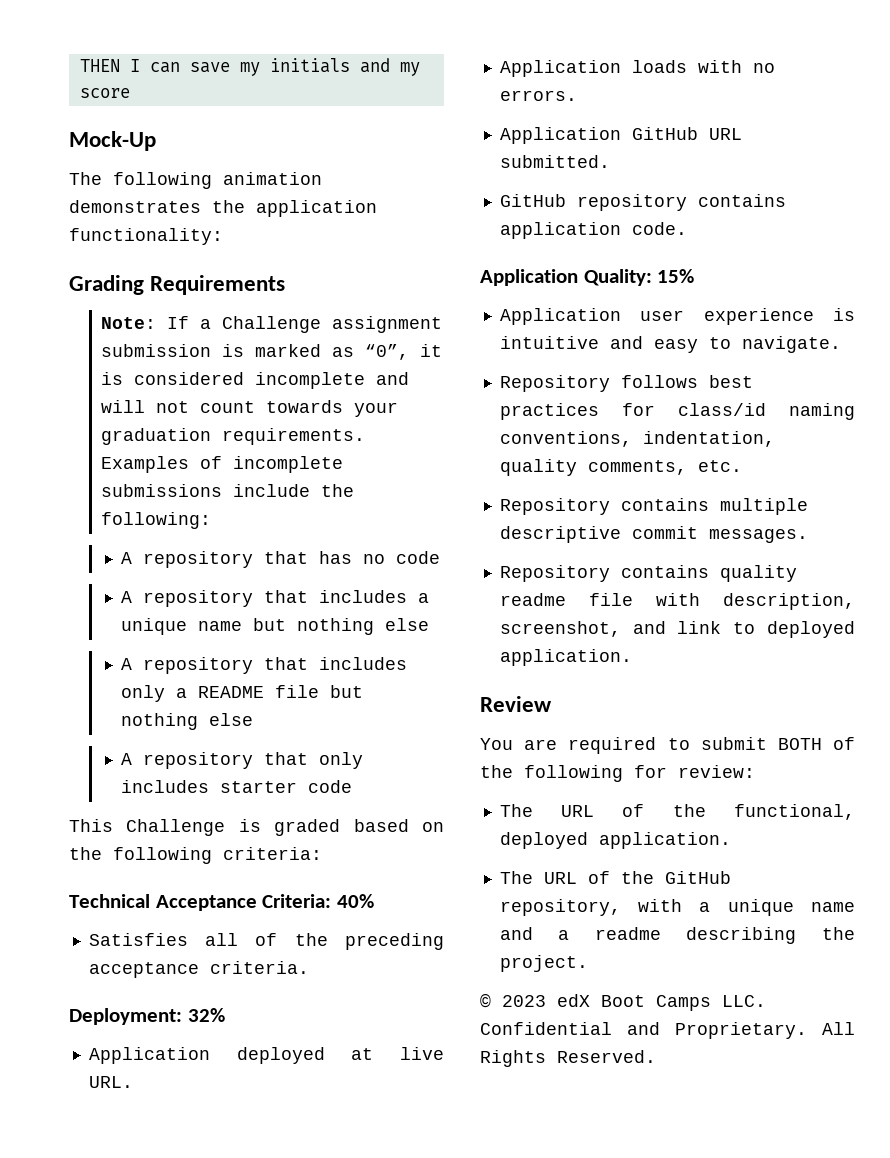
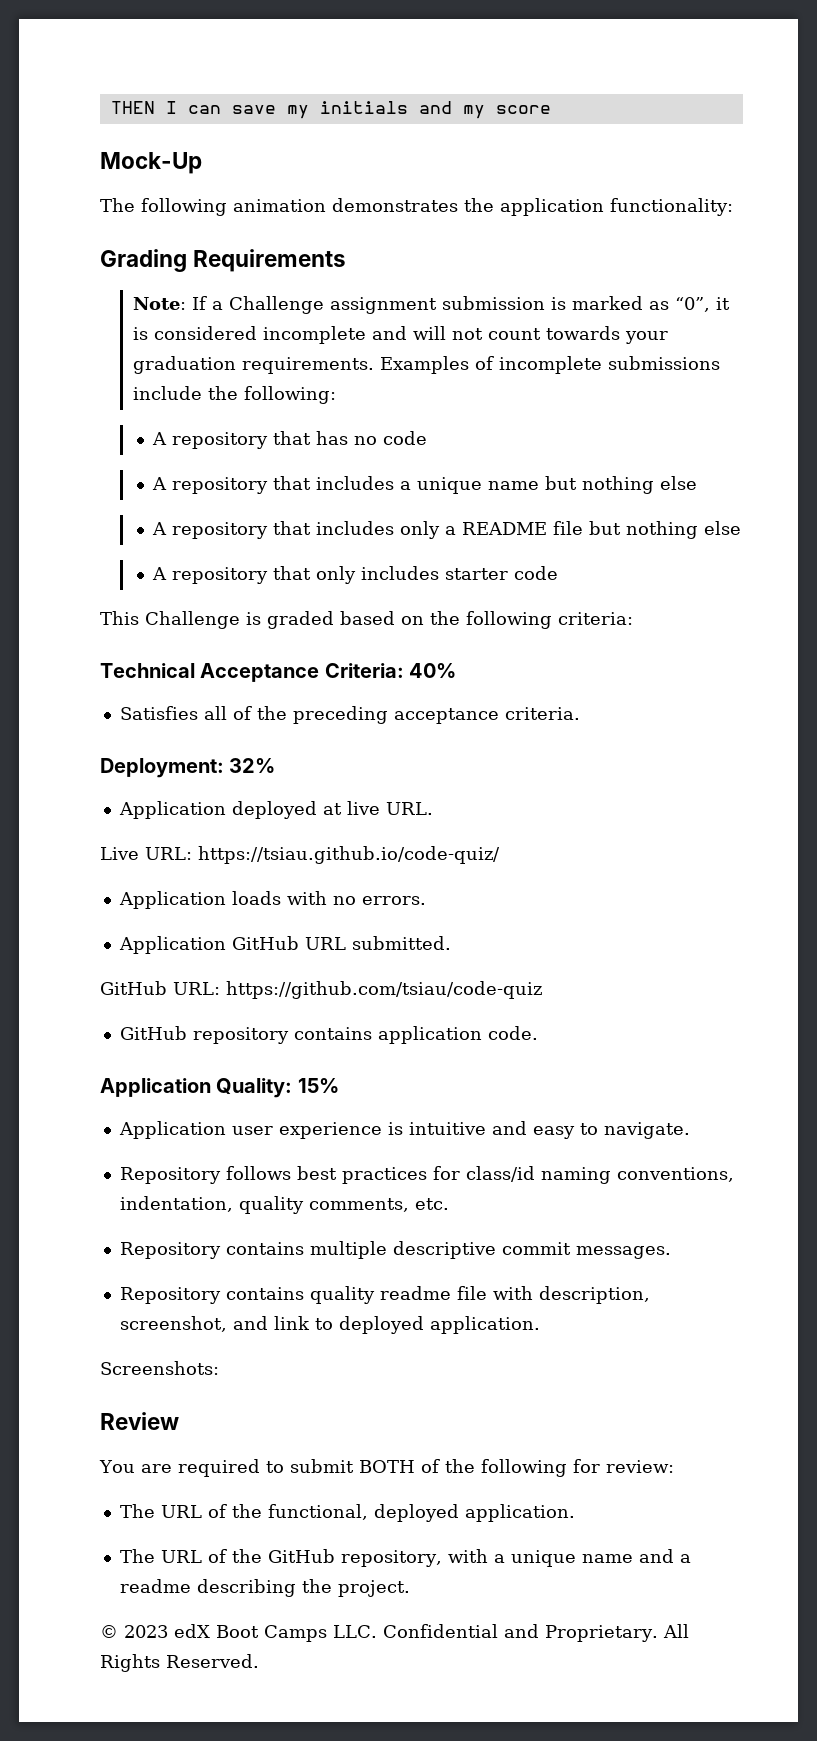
+ Live URL: https://tsiau.github.io/code-quiz/
+ GitHub URL: https://github.com/tsiau/code-quiz
+ Screenshots:

